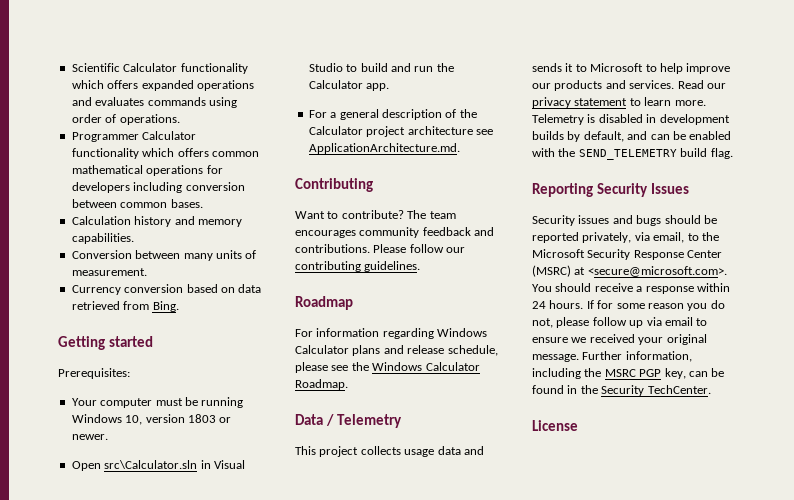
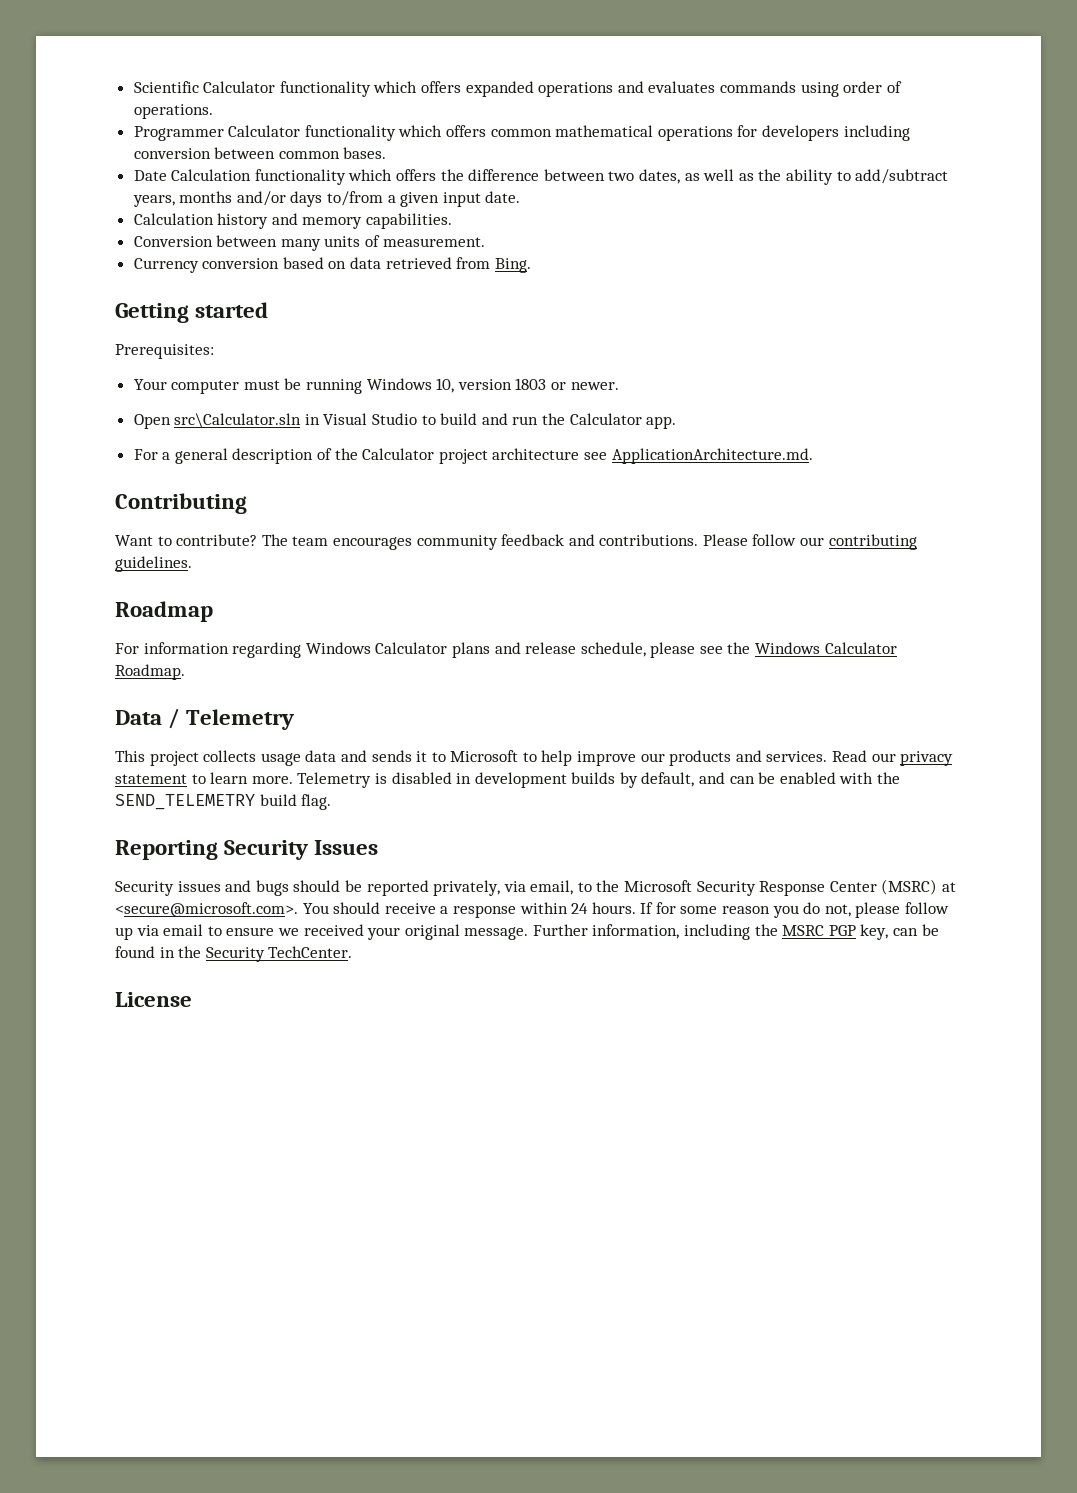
+ Date Calculation functionality which offers the difference between two dates, as well as the ability to add/subtract years, months and/or days to/from a given input date.

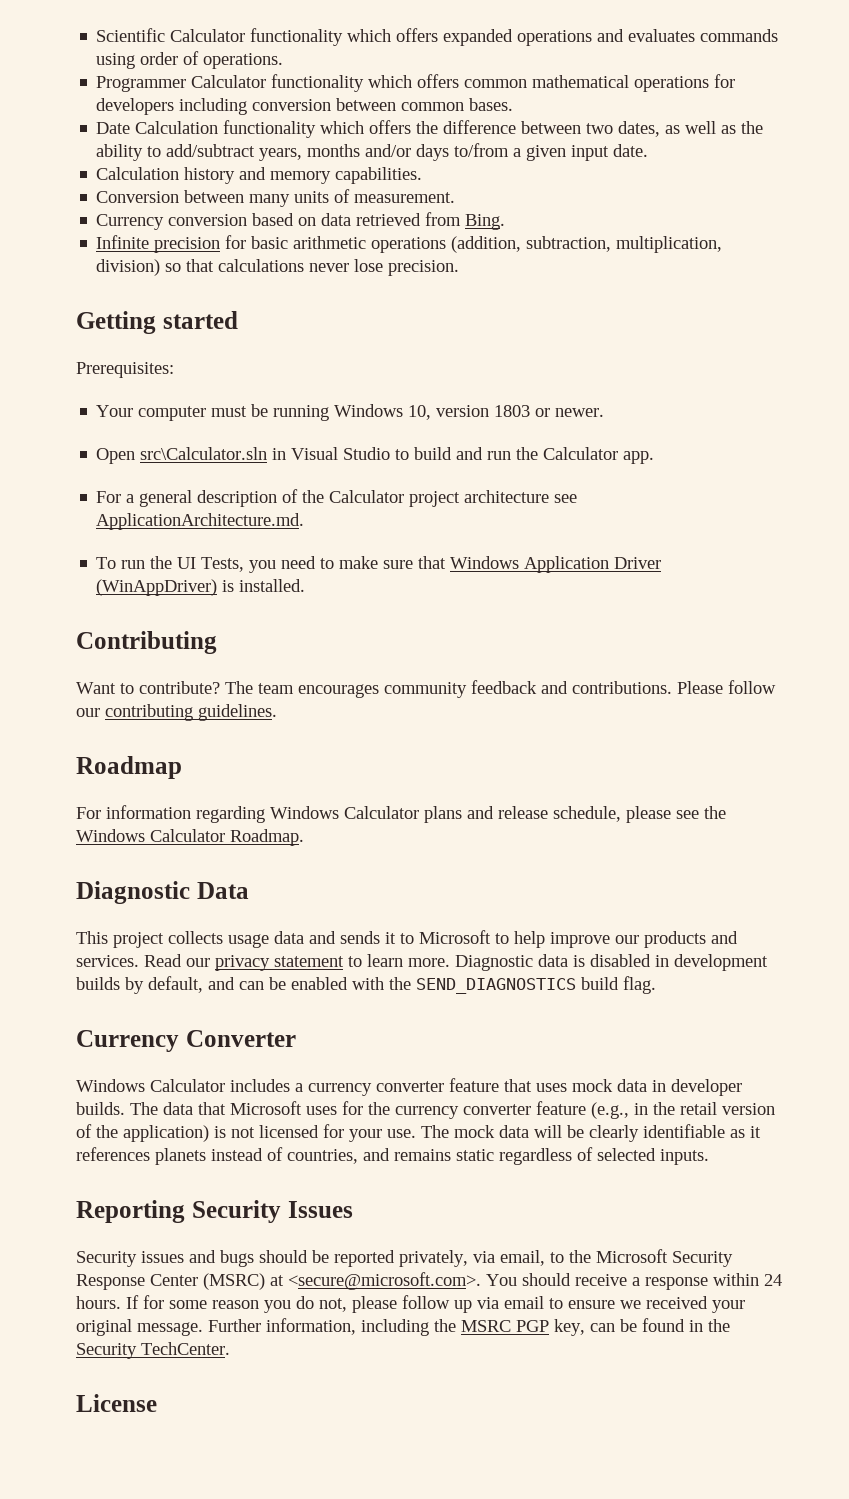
+ Infinite precision for basic arithmetic operations (addition, subtraction, multiplication, division) so that calculations never lose precision.
+ To run the UI Tests, you need to make sure that Windows Application Driver (WinAppDriver) is installed.
- Data / Telemetry
+ Diagnostic Data
- Telemetry is disabled in development builds by default, and can be enabled with the SEND_TELEMETRY build flag.
+ Diagnostic data is disabled in development builds by default, and can be enabled with the SEND_DIAGNOSTICS build flag.
+ Currency Converter
+ Windows Calculator includes a currency converter feature that uses mock data in developer builds. The data that Microsoft uses for the currency converter feature (e.g., in the retail version of the application) is not licensed for your use. The mock data will be clearly identifiable as it references planets instead of countries, and remains static regardless of selected inputs.

